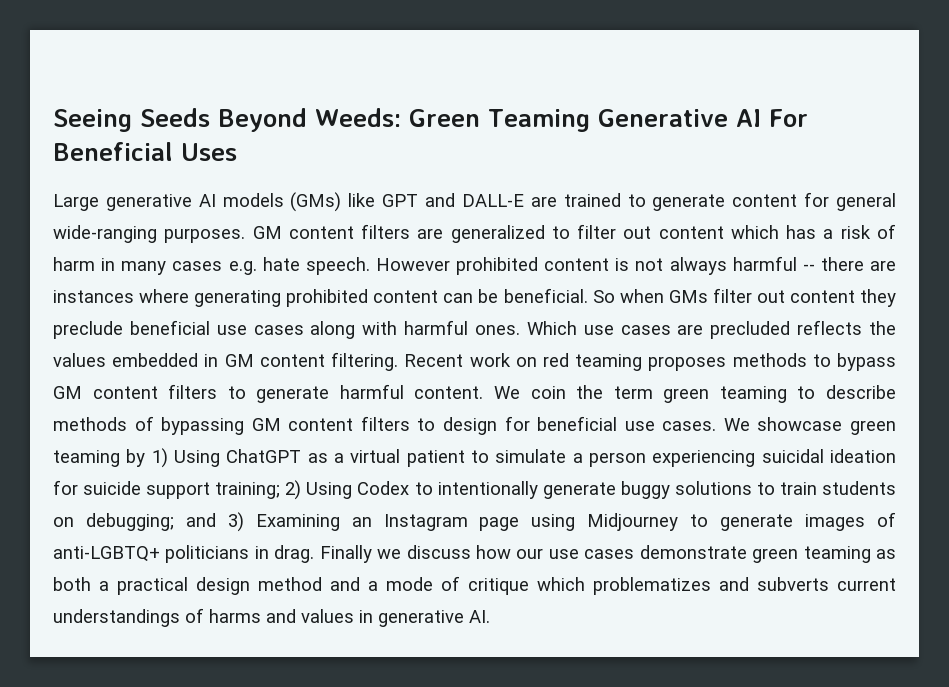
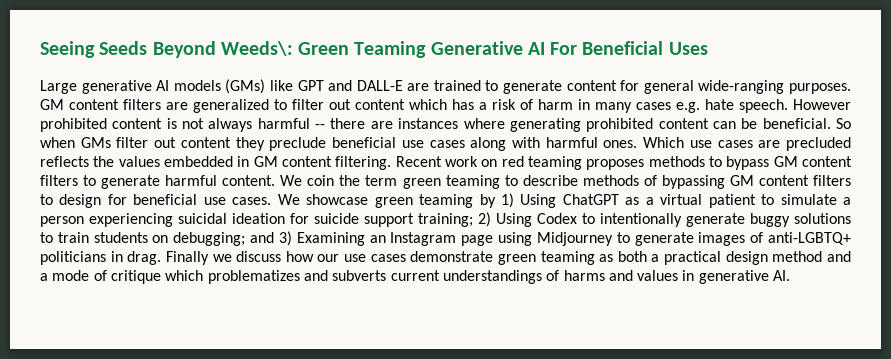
- Seeing Seeds Beyond Weeds: Green Teaming Generative AI For Beneficial Uses
+ Seeing Seeds Beyond Weeds\: Green Teaming Generative AI For Beneficial Uses

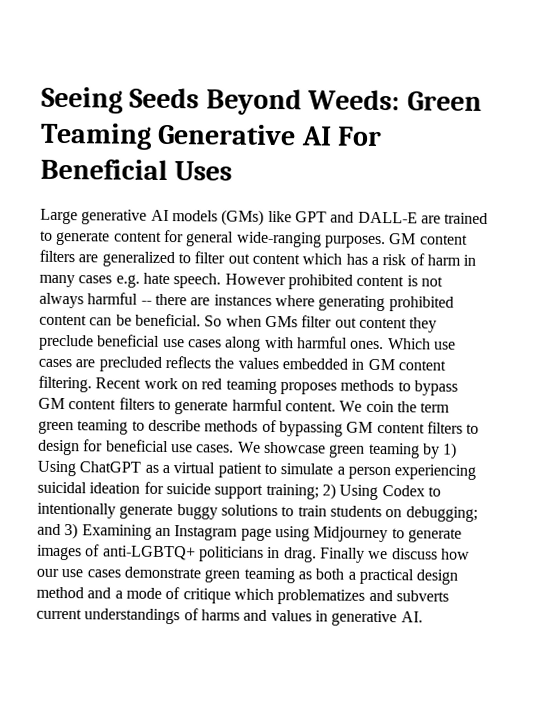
- Seeing Seeds Beyond Weeds\: Green Teaming Generative AI For Beneficial Uses
+ Seeing Seeds Beyond Weeds: Green Teaming Generative AI For Beneficial Uses

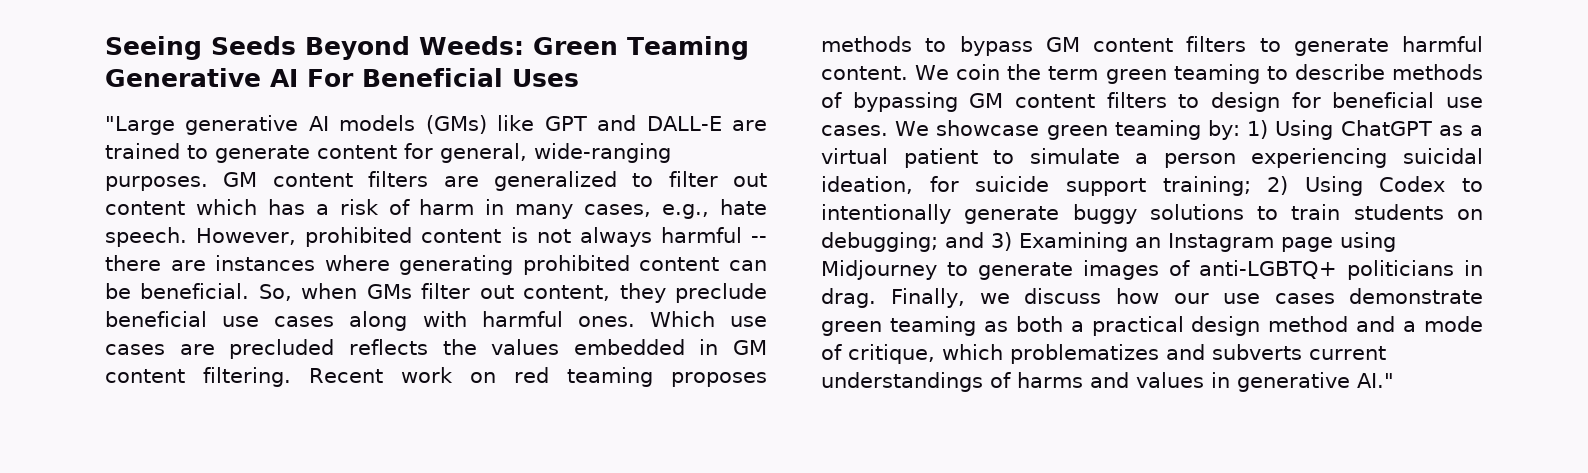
- Large generative AI models (GMs) like GPT and DALL-E are trained to generate content for general wide-ranging purposes.
+ "Large generative AI models (GMs) like GPT and DALL-E are trained to generate content for general, wide-ranging purposes.
- GM content filters are generalized to filter out content which has a risk of harm in many cases e.g. hate speech.
+ GM content filters are generalized to filter out content which has a risk of harm in many cases, e.g., hate speech.
- However prohibited content is not always harmful -- there are instances where generating prohibited content can be beneficial.
+ However, prohibited content is not always harmful -- there are instances where generating prohibited content can be beneficial.
- So when GMs filter out content they preclude beneficial use cases along with harmful ones.
+ So, when GMs filter out content, they preclude beneficial use cases along with harmful ones.
- We showcase green teaming by 1) Using ChatGPT as a virtual patient to simulate a person experiencing suicidal ideation for suicide support training; 2) Using Codex to intentionally generate buggy solutions to train students on debugging; and 3) Examining an Instagram page using Midjourney to generate images of anti-LGBTQ+ politicians in drag.
+ We showcase green teaming by: 1) Using ChatGPT as a virtual patient to simulate a person experiencing suicidal ideation, for suicide support training; 2) Using Codex to intentionally generate buggy solutions to train students on debugging; and 3) Examining an Instagram page using Midjourney to generate images of anti-LGBTQ+ politicians in drag.
- Finally we discuss how our use cases demonstrate green teaming as both a practical design method and a mode of critique which problematizes and subverts current understandings of harms and values in generative AI.
+ Finally, we discuss how our use cases demonstrate green teaming as both a practical design method and a mode of critique, which problematizes and subverts current understandings of harms and values in generative AI."

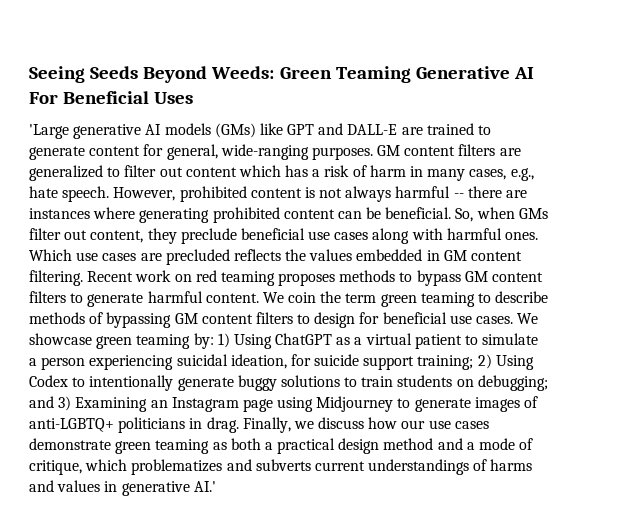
- "Large generative AI models (GMs) like GPT and DALL-E are trained to generate content for general, wide-ranging purposes.
+ 'Large generative AI models (GMs) like GPT and DALL-E are trained to generate content for general, wide-ranging purposes.
- Finally, we discuss how our use cases demonstrate green teaming as both a practical design method and a mode of critique, which problematizes and subverts current understandings of harms and values in generative AI."
+ Finally, we discuss how our use cases demonstrate green teaming as both a practical design method and a mode of critique, which problematizes and subverts current understandings of harms and values in generative AI.'

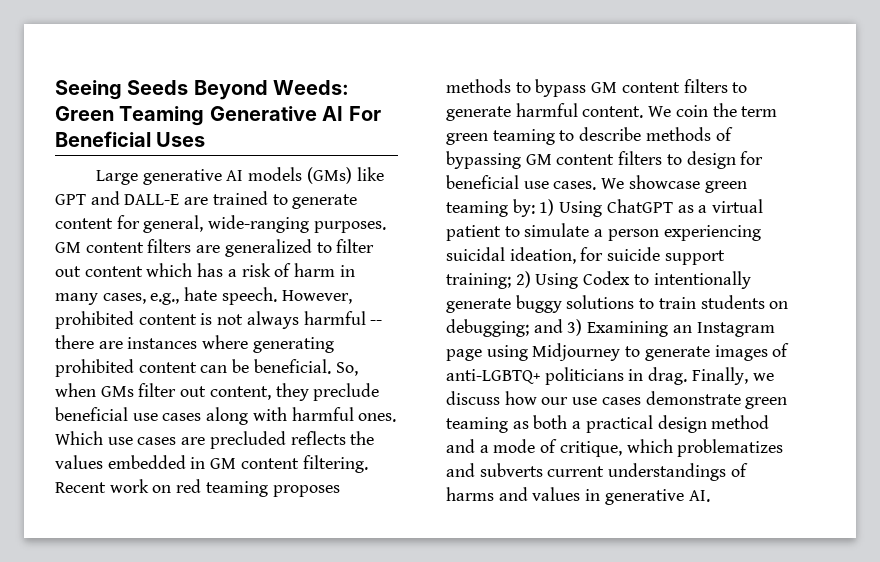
- 'Large generative AI models (GMs) like GPT and DALL-E are trained to generate content for general, wide-ranging purposes.
+ Large generative AI models (GMs) like GPT and DALL-E are trained to generate content for general, wide-ranging purposes.
- Finally, we discuss how our use cases demonstrate green teaming as both a practical design method and a mode of critique, which problematizes and subverts current understandings of harms and values in generative AI.'
+ Finally, we discuss how our use cases demonstrate green teaming as both a practical design method and a mode of critique, which problematizes and subverts current understandings of harms and values in generative AI.

